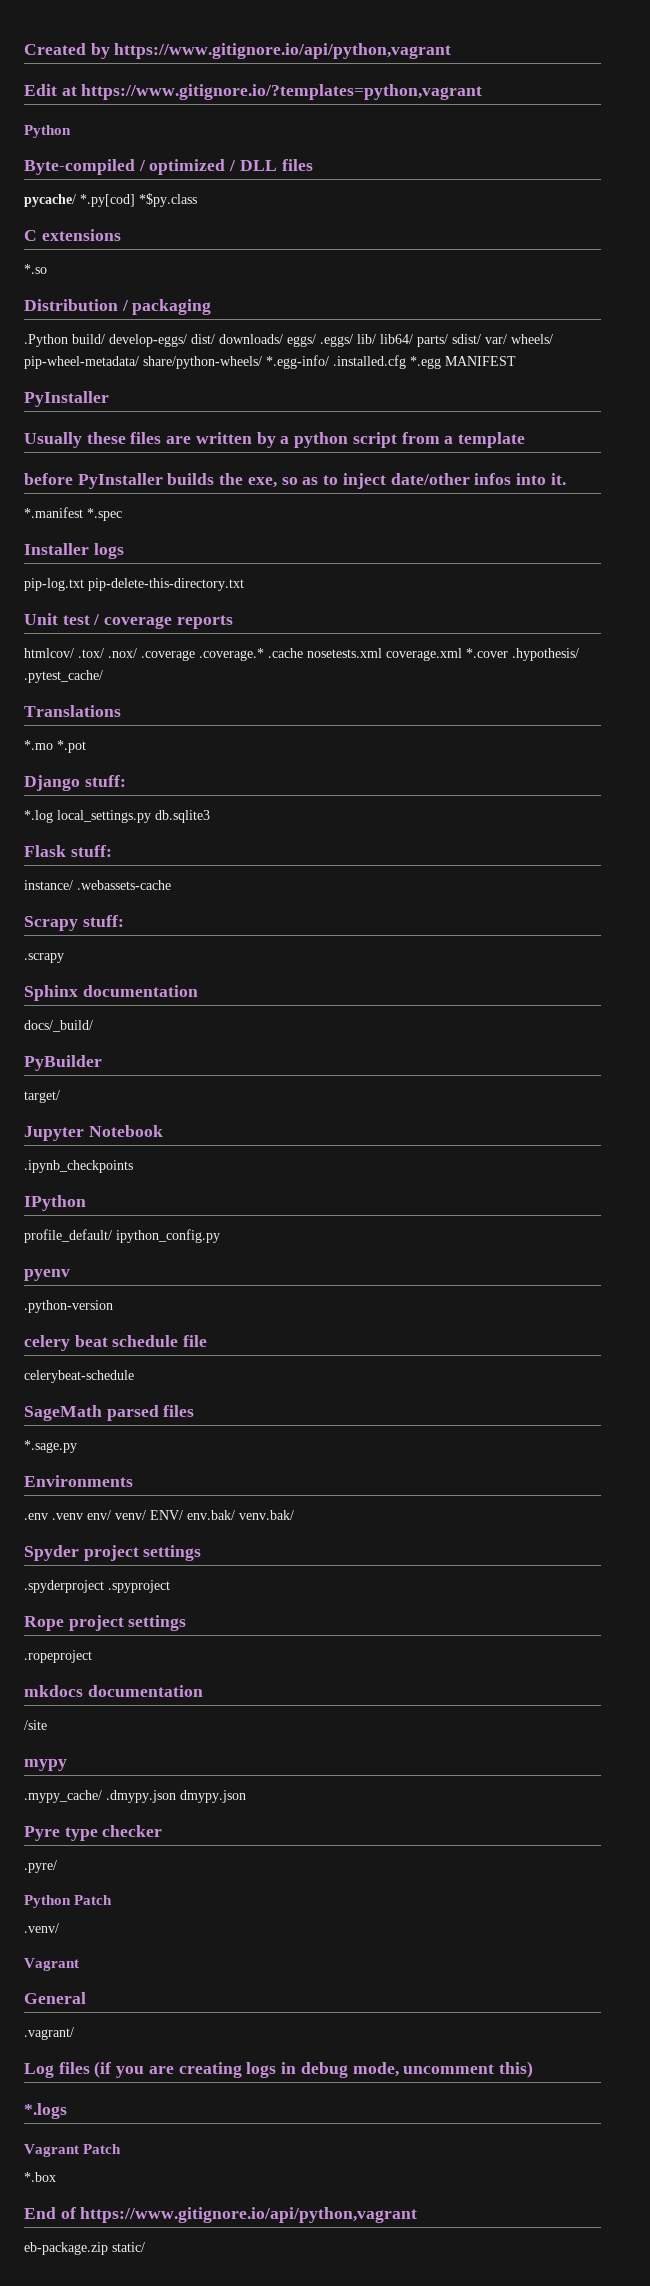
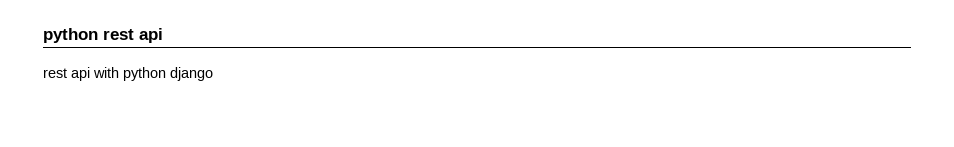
- Created by https://www.gitignore.io/api/python,vagrant
- Edit at https://www.gitignore.io/?templates=python,vagrant
- Python
- Byte-compiled / optimized / DLL files
- pycache/ *.py[cod] *$py.class
- C extensions
- *.so
- Distribution / packaging
- .Python build/ develop-eggs/ dist/ downloads/ eggs/ .eggs/ lib/ lib64/ parts/ sdist/ var/ wheels/ pip-wheel-metadata/ share/python-wheels/ *.egg-info/ .installed.cfg *.egg MANIFEST
- PyInstaller
- Usually these files are written by a python script from a template
- before PyInstaller builds the exe, so as to inject date/other infos into it.
- *.manifest *.spec
- Installer logs
- pip-log.txt pip-delete-this-directory.txt
- Unit test / coverage reports
- htmlcov/ .tox/ .nox/ .coverage .coverage.* .cache nosetests.xml coverage.xml *.cover .hypothesis/ .pytest_cache/
- Translations
- *.mo *.pot
- Django stuff:
- *.log local_settings.py db.sqlite3
- Flask stuff:
- instance/ .webassets-cache
- Scrapy stuff:
- .scrapy
- Sphinx documentation
- docs/_build/
- PyBuilder
- target/
- Jupyter Notebook
- .ipynb_checkpoints
- IPython
- profile_default/ ipython_config.py
- pyenv
- .python-version
- celery beat schedule file
- celerybeat-schedule
- SageMath parsed files
- *.sage.py
- Environments
- .env .venv env/ venv/ ENV/ env.bak/ venv.bak/
- Spyder project settings
- .spyderproject .spyproject
- Rope project settings
- .ropeproject
- mkdocs documentation
- /site
- mypy
- .mypy_cache/ .dmypy.json dmypy.json
- Pyre type checker
- .pyre/
- Python Patch
- .venv/
- Vagrant
- General
- .vagrant/
- Log files (if you are creating logs in debug mode, uncomment this)
- *.logs
- Vagrant Patch
- *.box
- End of https://www.gitignore.io/api/python,vagrant
- eb-package.zip static/
+ python rest api
+ rest api with python django

